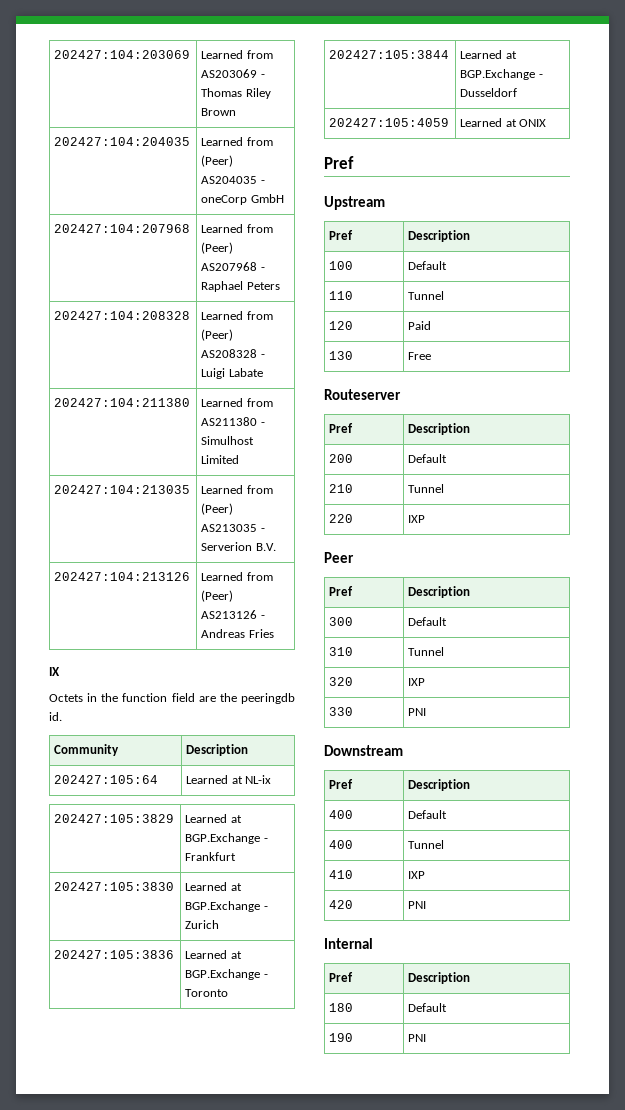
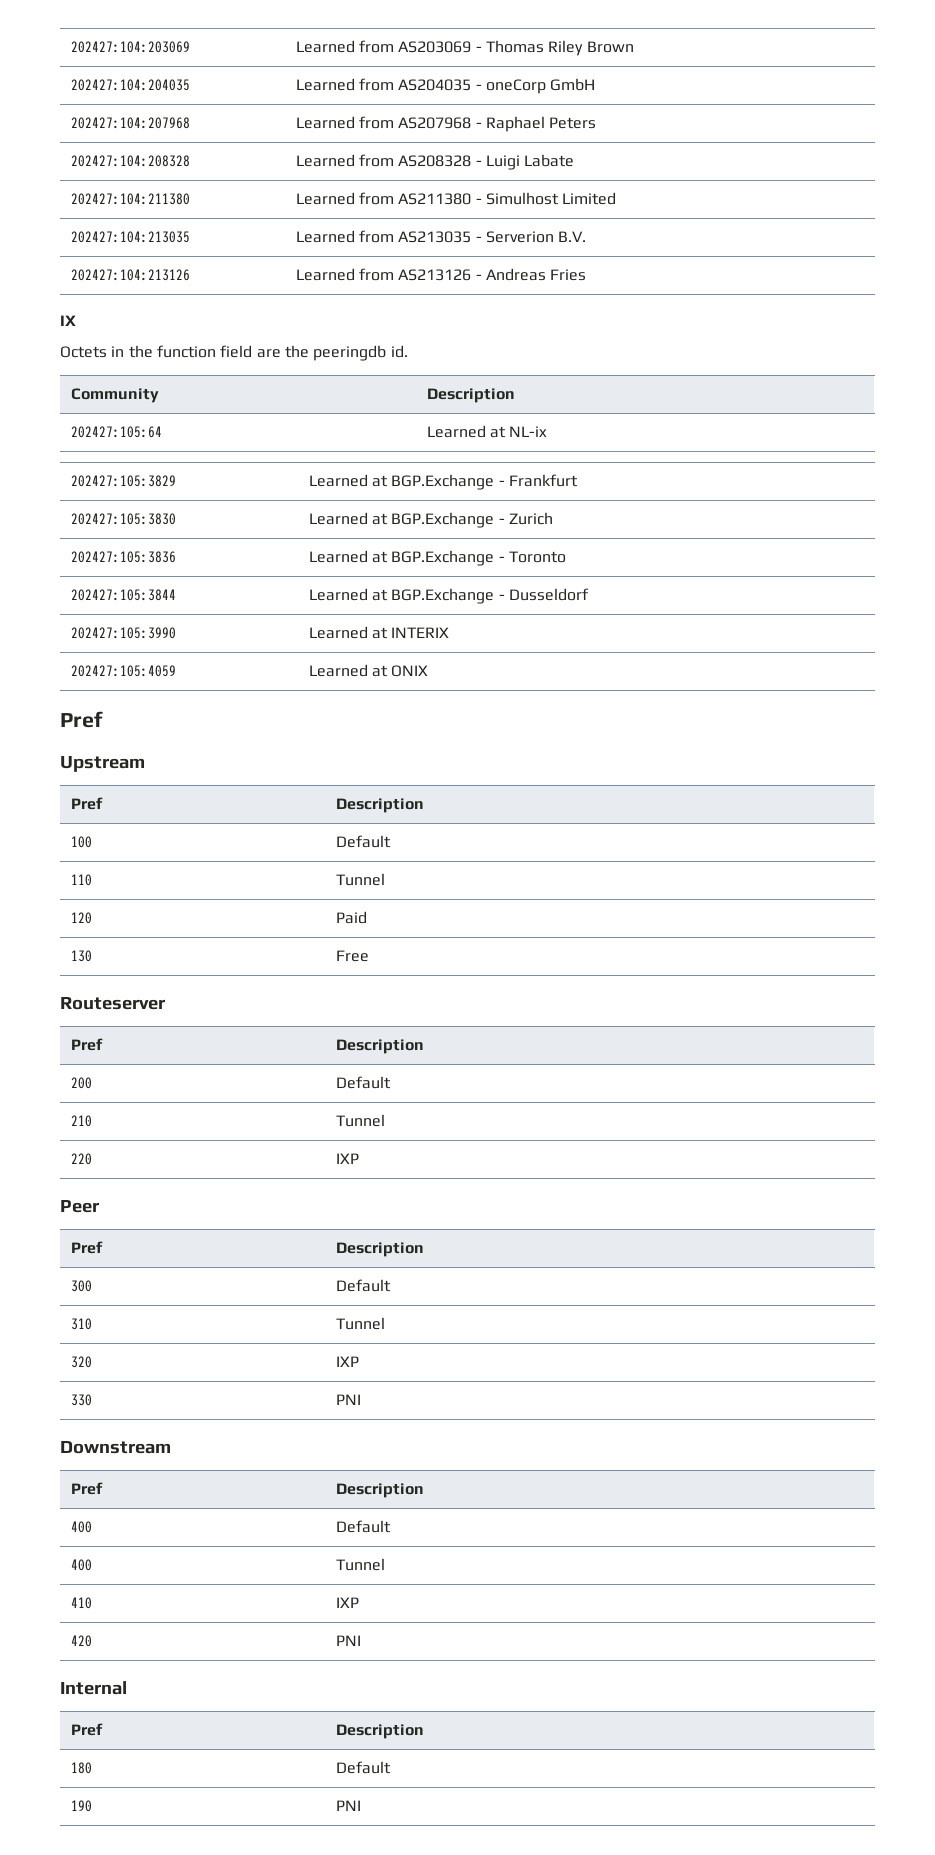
- 202427:104:204035 | Learned from (Peer) AS204035 - oneCorp GmbH
+ 202427:104:204035 | Learned from AS204035 - oneCorp GmbH
- 202427:104:207968 | Learned from (Peer) AS207968 - Raphael Peters
+ 202427:104:207968 | Learned from AS207968 - Raphael Peters
- 202427:104:208328 | Learned from (Peer) AS208328 - Luigi Labate
+ 202427:104:208328 | Learned from AS208328 - Luigi Labate
- 202427:104:213035 | Learned from (Peer) AS213035 - Serverion B.V.
+ 202427:104:213035 | Learned from AS213035 - Serverion B.V.
- 202427:104:213126 | Learned from (Peer) AS213126 - Andreas Fries
+ 202427:104:213126 | Learned from AS213126 - Andreas Fries
+ 202427:105:3990 | Learned at INTERIX

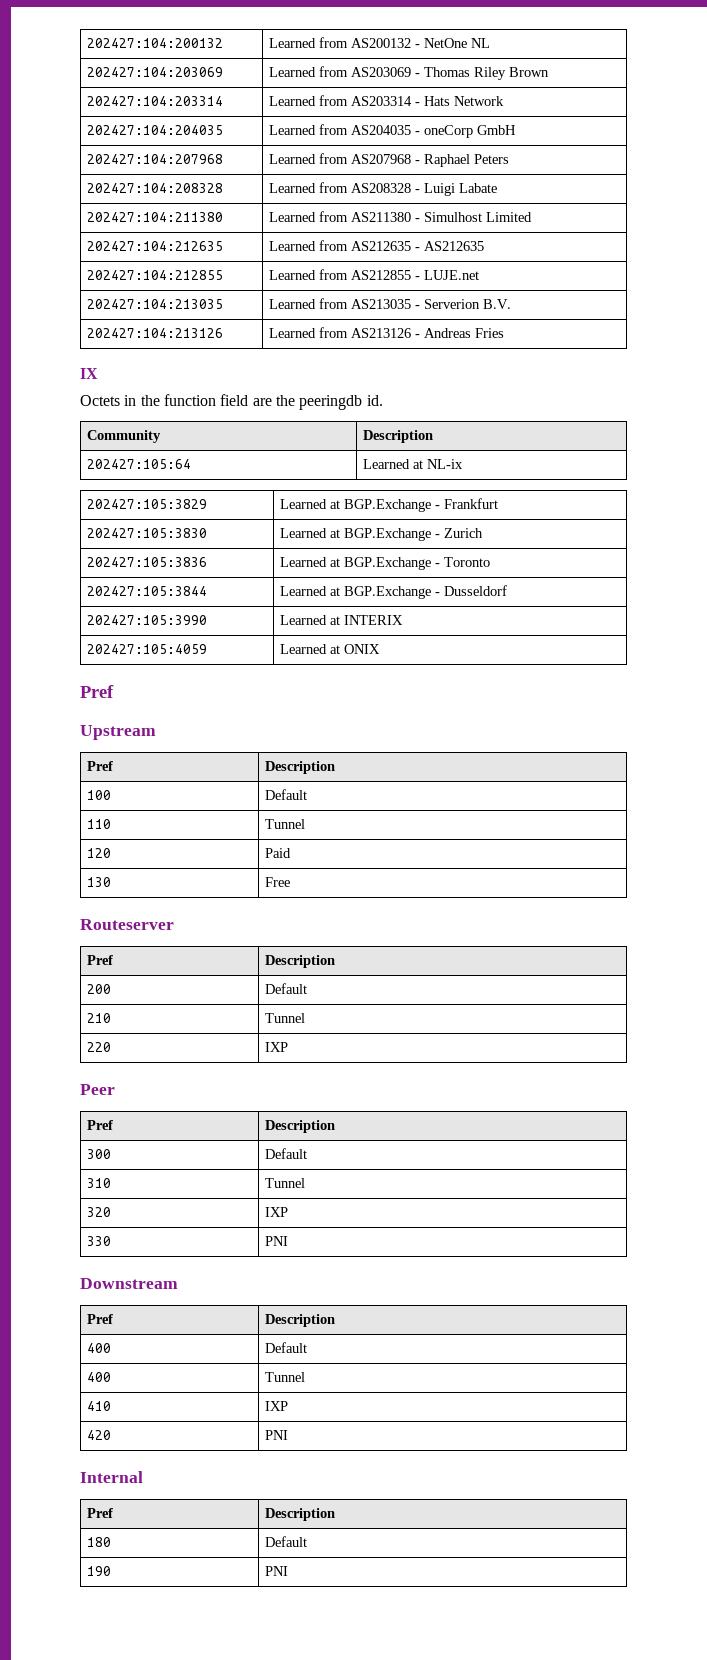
+ 202427:104:200132 | Learned from AS200132 - NetOne NL
+ 202427:104:203314 | Learned from AS203314 - Hats Network
+ 202427:104:212635 | Learned from AS212635 - AS212635
+ 202427:104:212855 | Learned from AS212855 - LUJE.net

